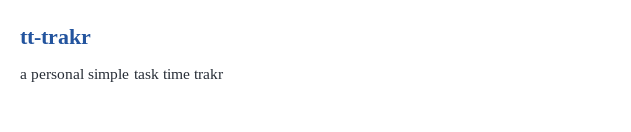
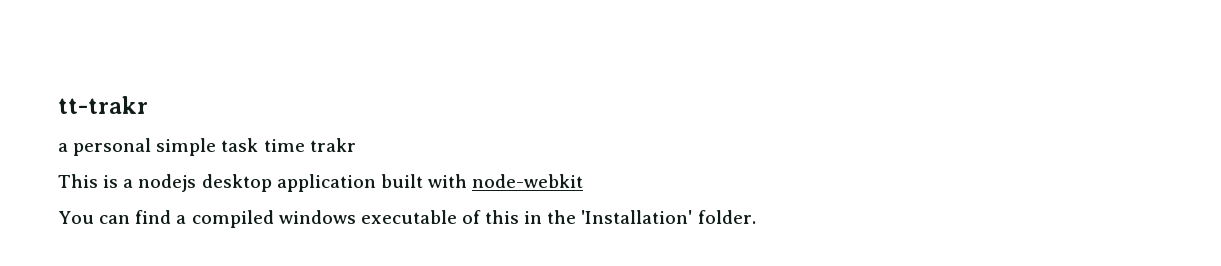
+ This is a nodejs desktop application built with node-webkit
+ You can find a compiled windows executable of this in the 'Installation' folder.

